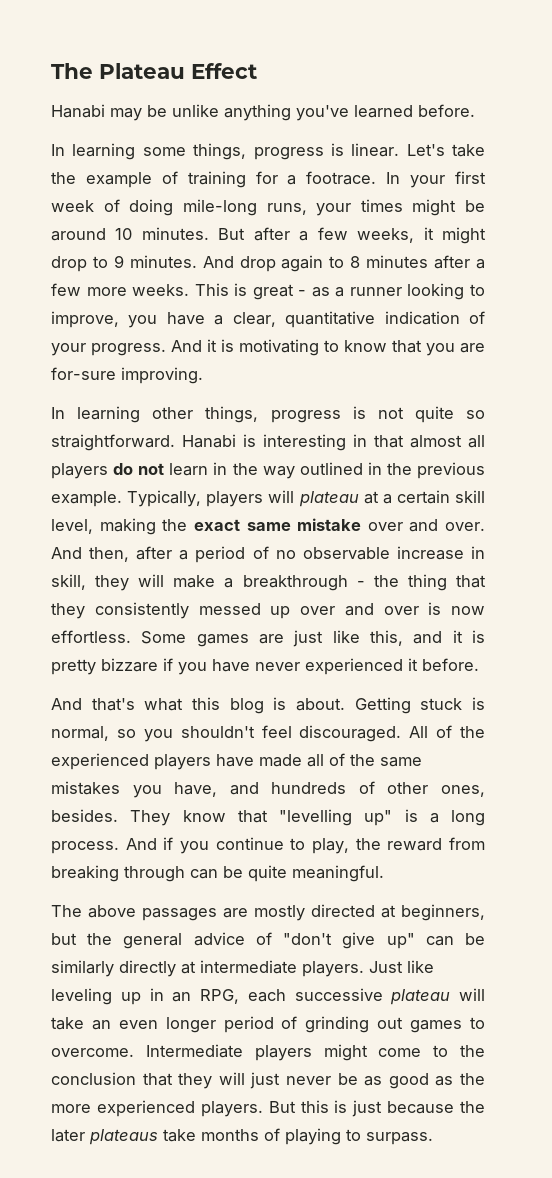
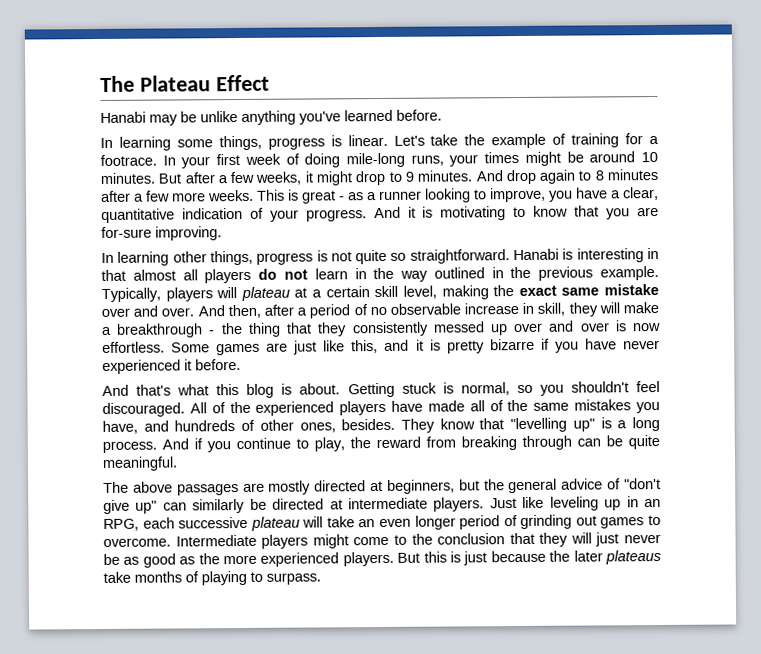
- Some games are just like this, and it is pretty bizzare if you have never experienced it before.
+ Some games are just like this, and it is pretty bizarre if you have never experienced it before.
- The above passages are mostly directed at beginners, but the general advice of "don't give up" can be similarly directly at intermediate players.
+ The above passages are mostly directed at beginners, but the general advice of "don't give up" can similarly be directed at intermediate players.

